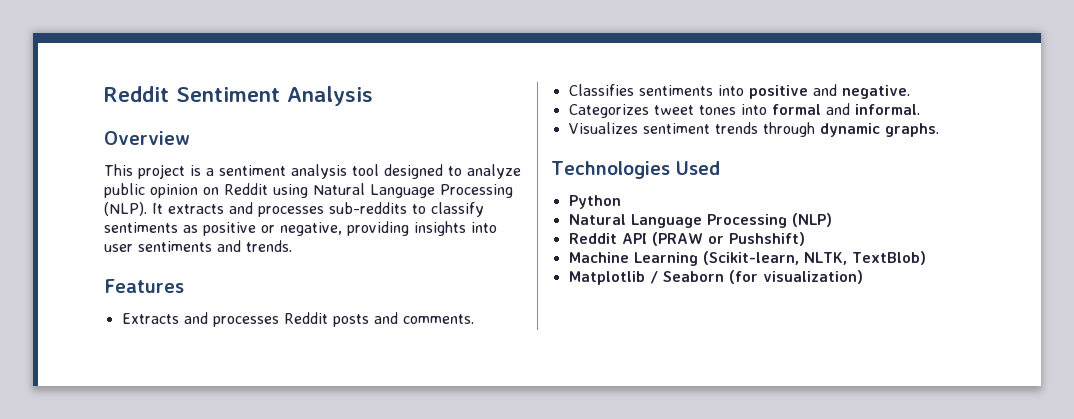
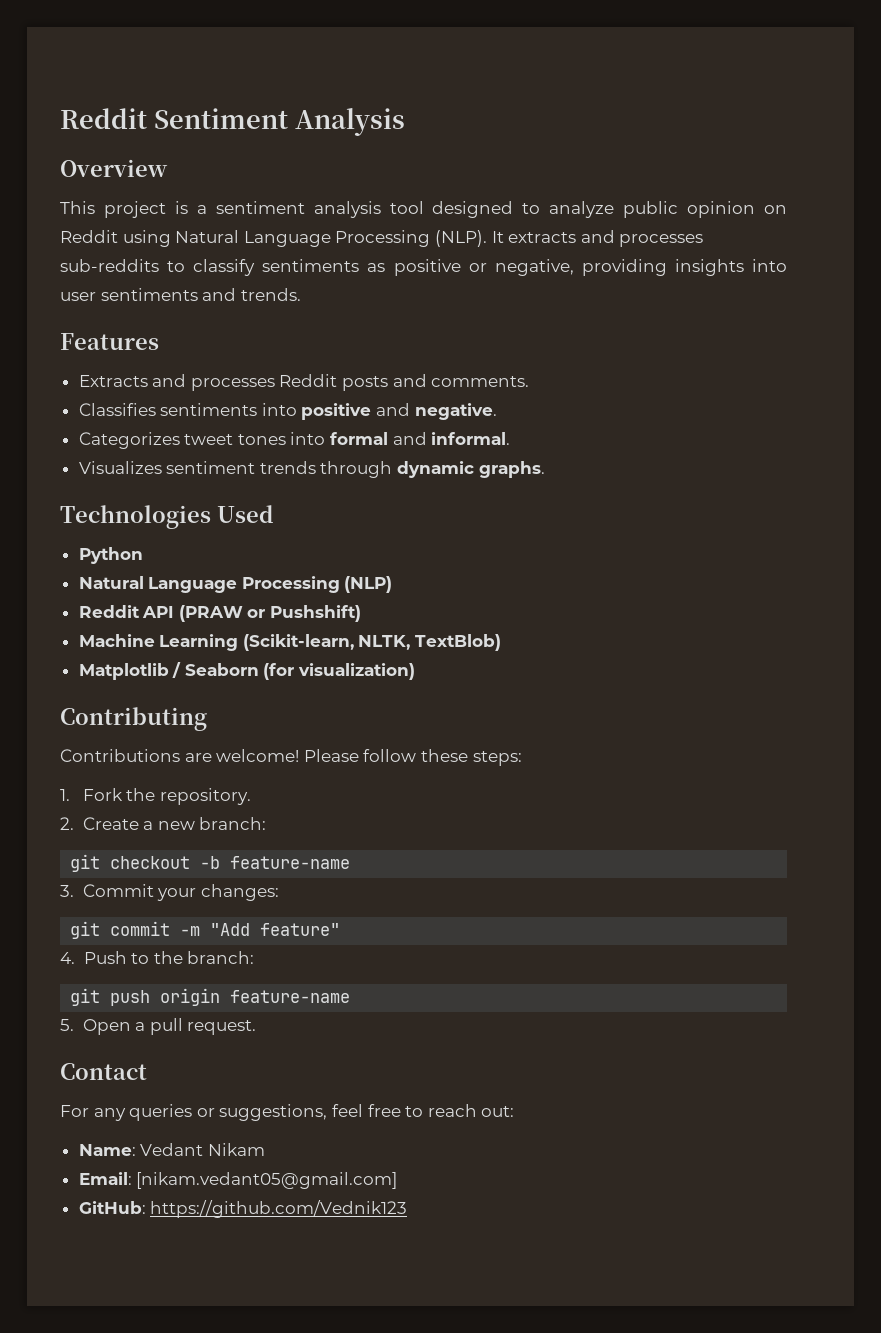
+ Contributing
+ Contributions are welcome! Please follow these steps:
+ 1. Fork the repository.
+ 2. Create a new branch:
+ git checkout -b feature-name
+ 3. Commit your changes:
+ git commit -m "Add feature"
+ 4. Push to the branch:
+ git push origin feature-name
+ 5. Open a pull request.
+ Contact
+ For any queries or suggestions, feel free to reach out:
+ Name: Vedant Nikam
+ Email: [nikam.vedant05@gmail.com]
+ GitHub: https://github.com/Vednik123

